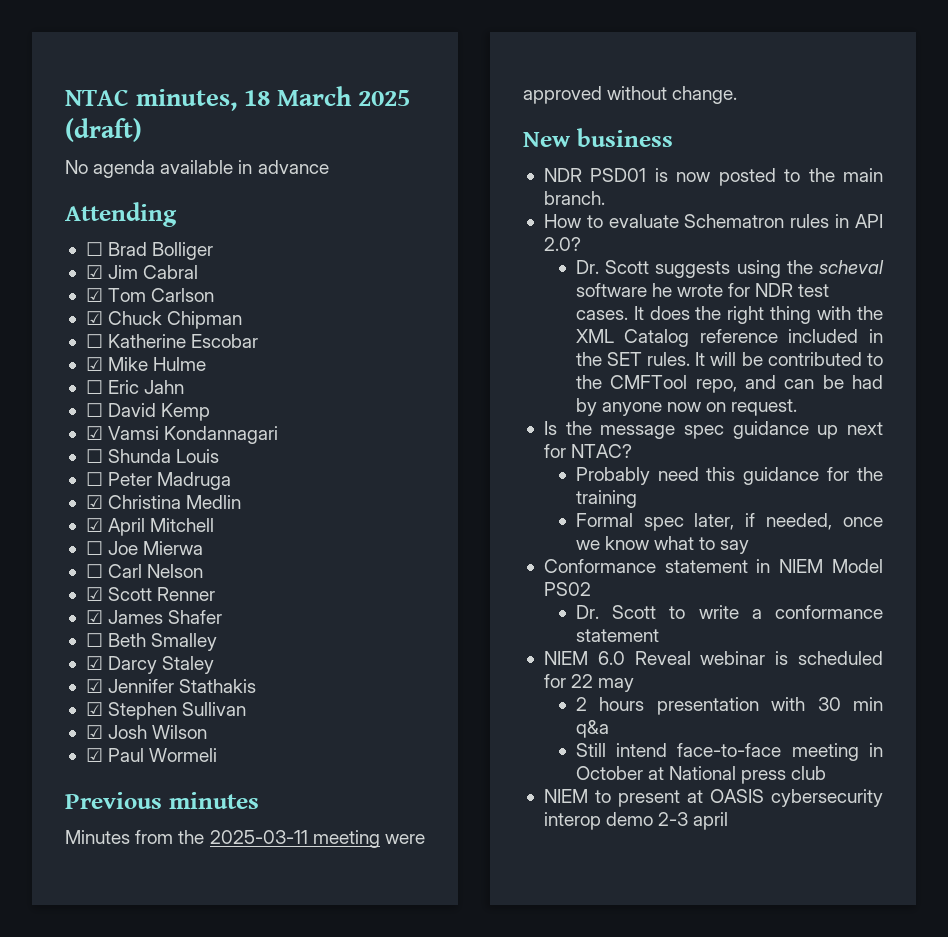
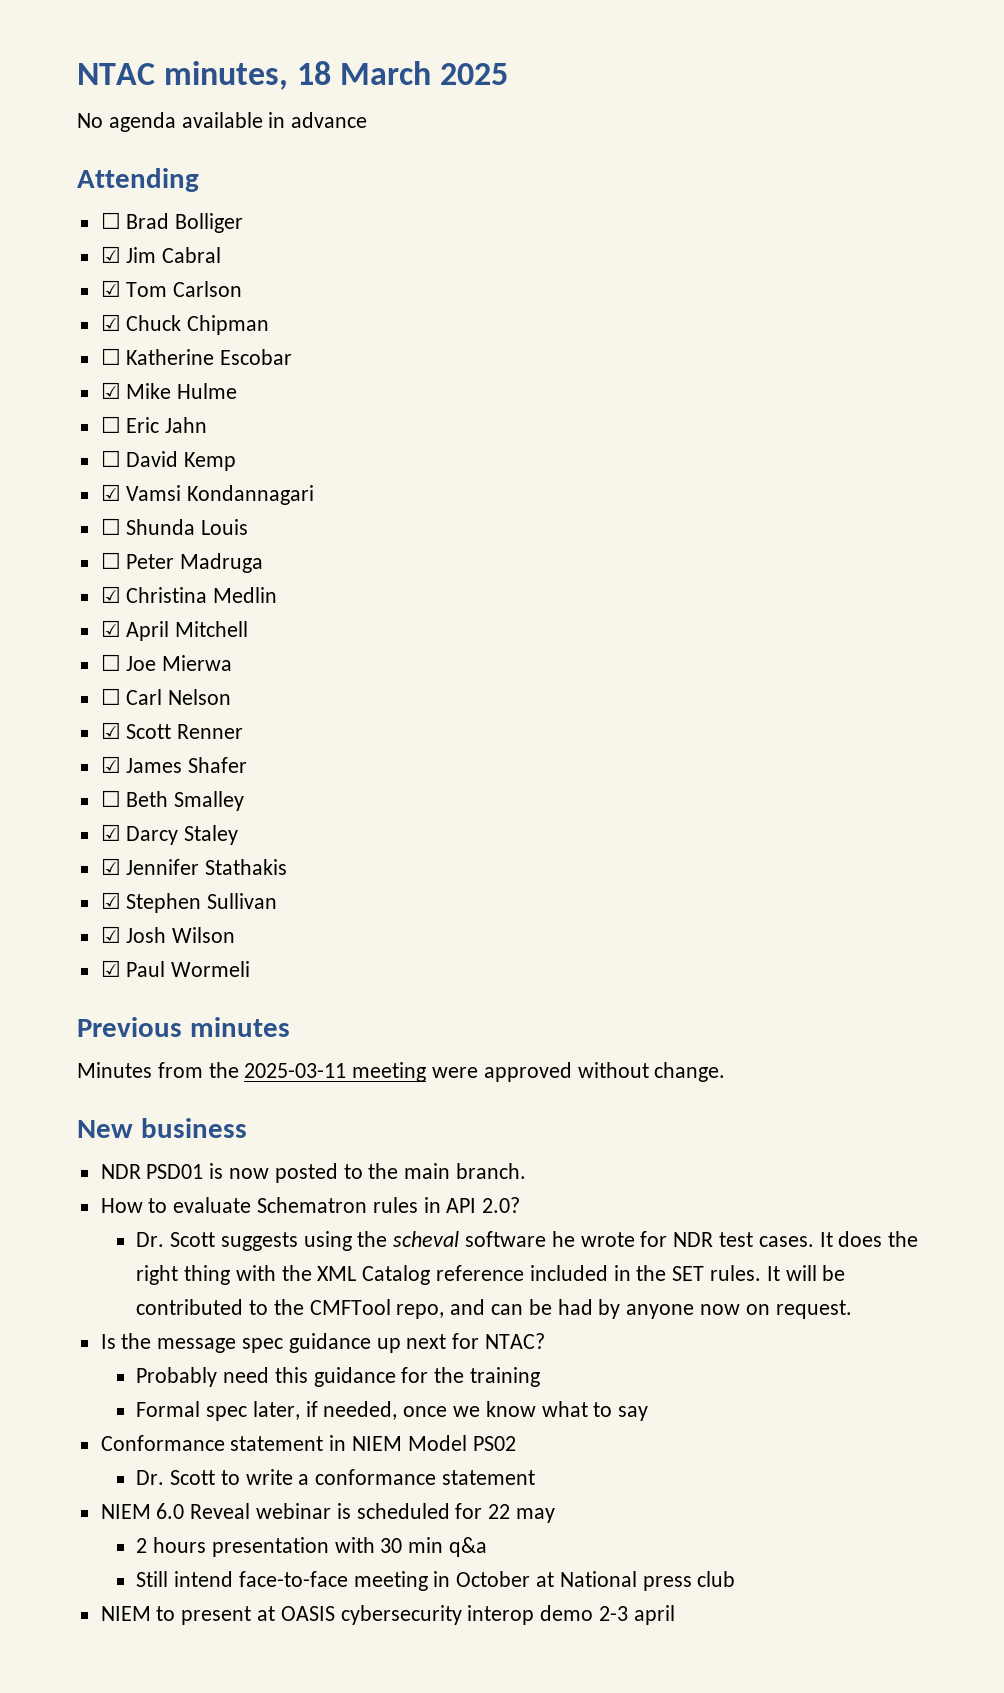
- NTAC minutes, 18 March 2025 (draft)
+ NTAC minutes, 18 March 2025

